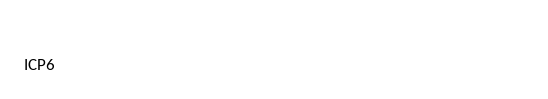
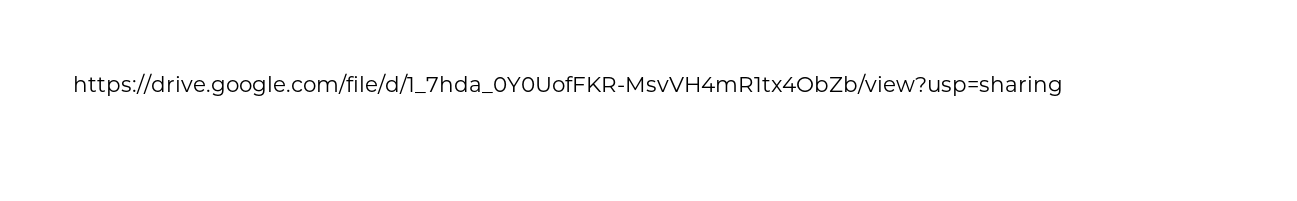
- ICP6
+ https://drive.google.com/file/d/1_7hda_0Y0UofFKR-MsvVH4mR1tx4ObZb/view?usp=sharing

